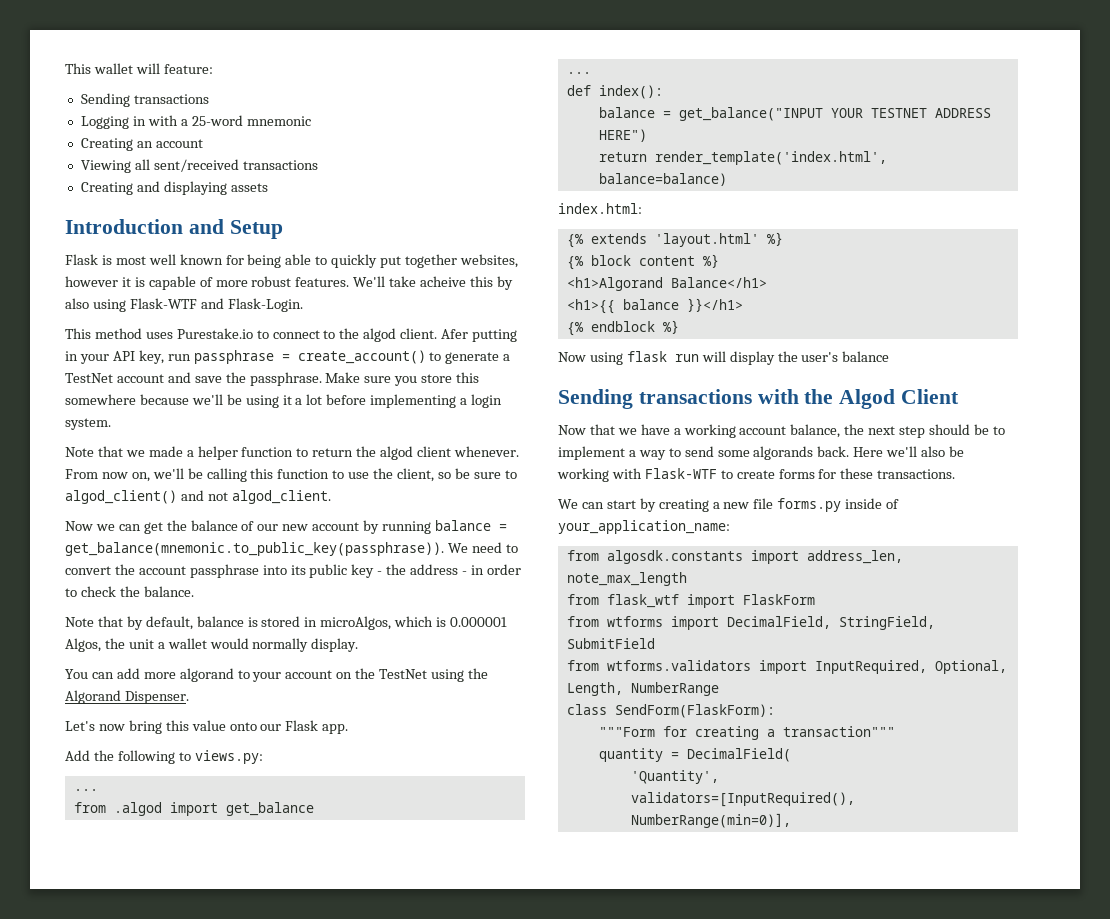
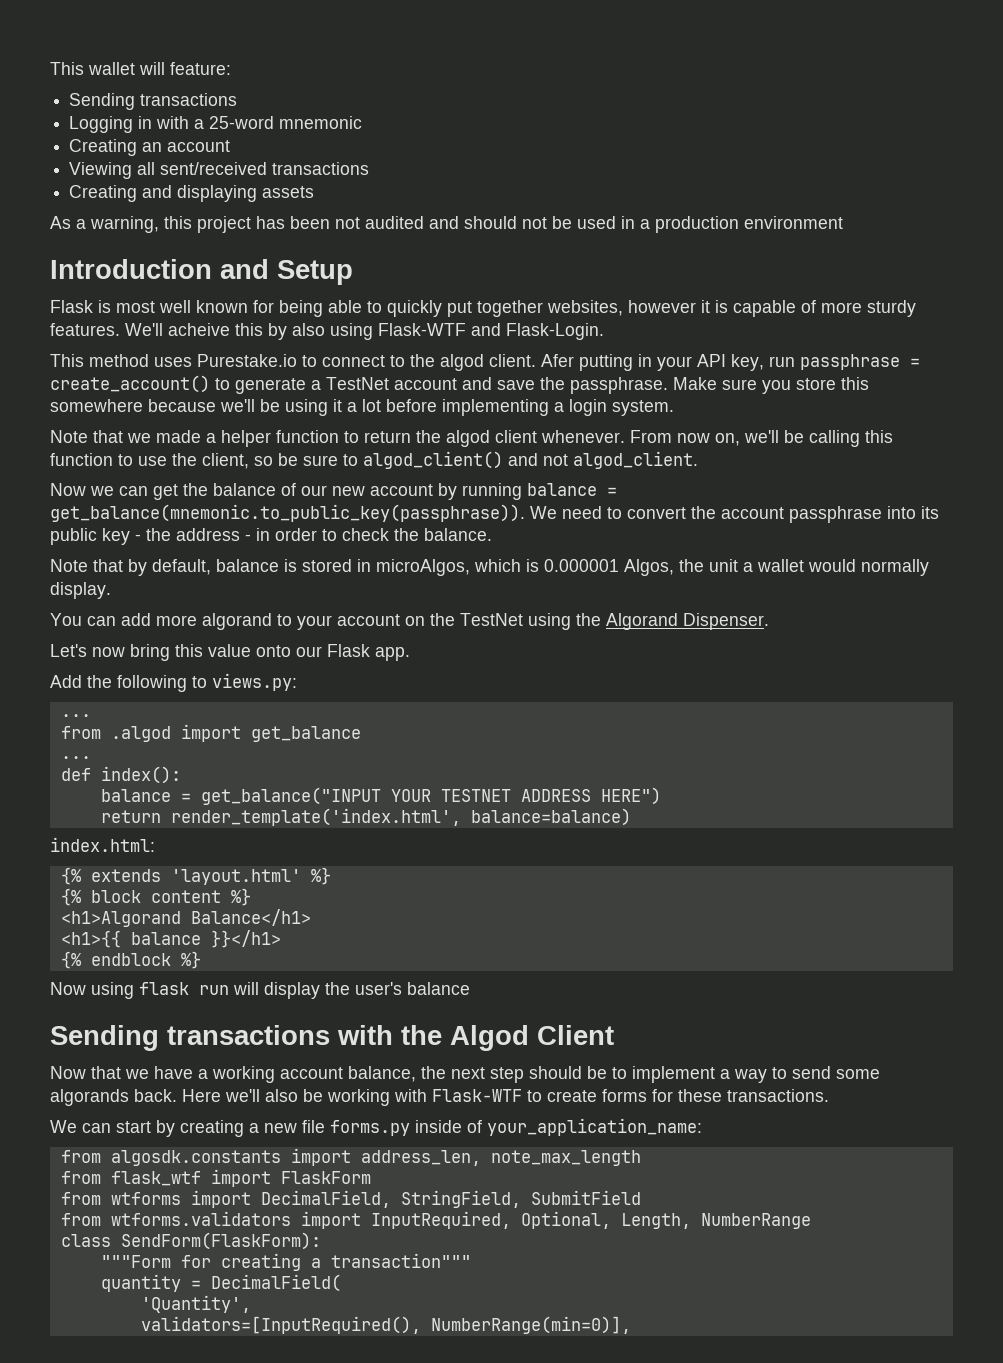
+ As a warning, this project has been not audited and should not be used in a production environment
- Flask is most well known for being able to quickly put together websites, however it is capable of more robust features.
+ Flask is most well known for being able to quickly put together websites, however it is capable of more sturdy features.
- We'll take acheive this by also using Flask-WTF and Flask-Login.
+ We'll acheive this by also using Flask-WTF and Flask-Login.

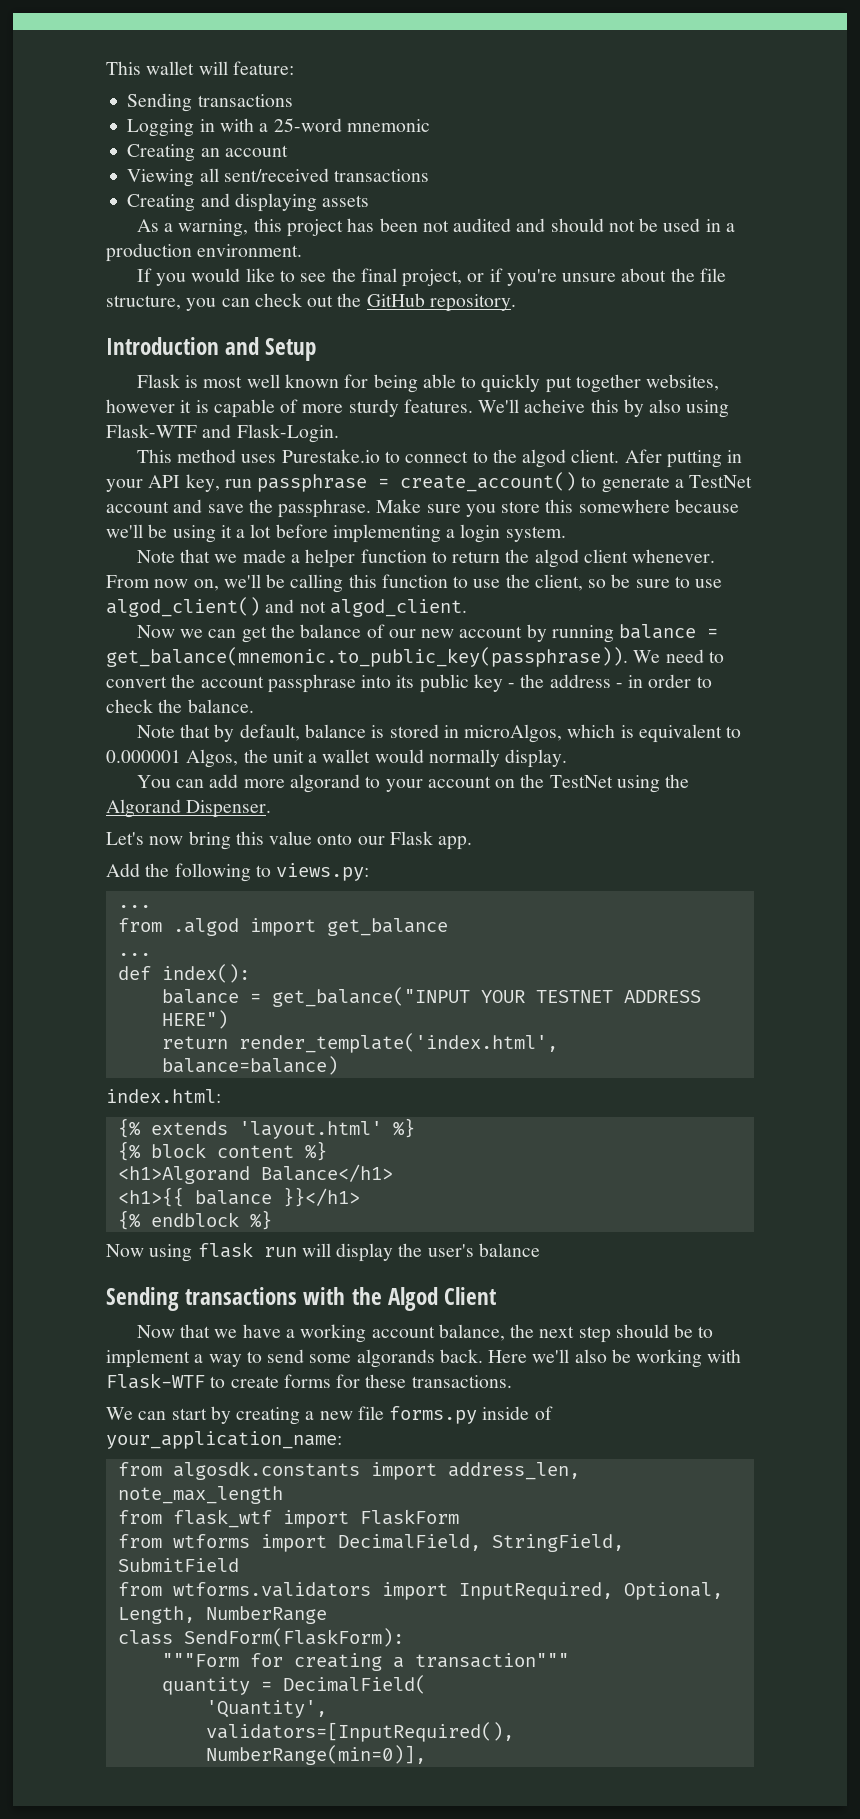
- As a warning, this project has been not audited and should not be used in a production environment
+ As a warning, this project has been not audited and should not be used in a production environment.
+ If you would like to see the final project, or if you're unsure about the file structure, you can check out the GitHub repository.
- From now on, we'll be calling this function to use the client, so be sure to algod_client() and not algod_client.
+ From now on, we'll be calling this function to use the client, so be sure to use algod_client() and not algod_client.
- Note that by default, balance is stored in microAlgos, which is 0.000001 Algos, the unit a wallet would normally display.
+ Note that by default, balance is stored in microAlgos, which is equivalent to 0.000001 Algos, the unit a wallet would normally display.

